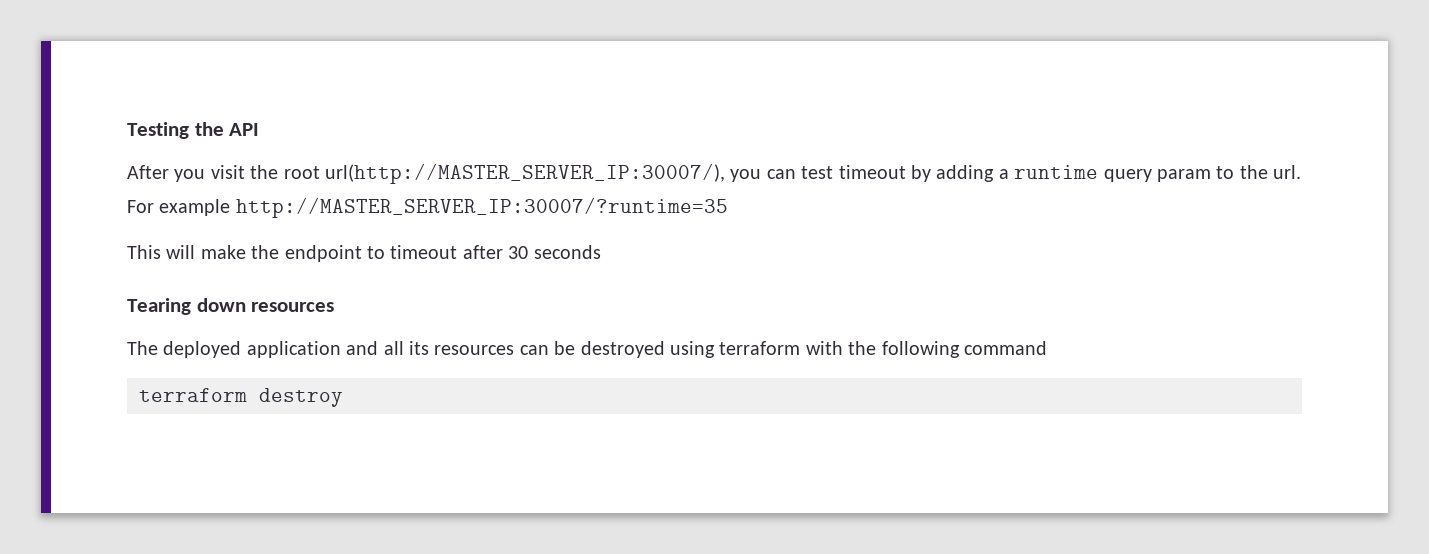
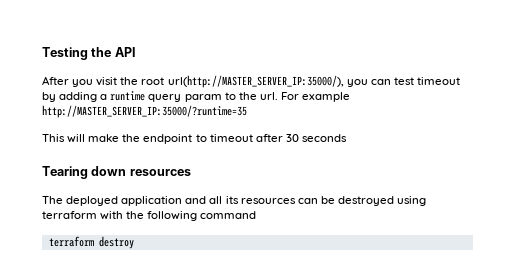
- After you visit the root url(http://MASTER_SERVER_IP:30007/), you can test timeout by adding a runtime query param to the url.
+ After you visit the root url(http://MASTER_SERVER_IP:35000/), you can test timeout by adding a runtime query param to the url.
- For example http://MASTER_SERVER_IP:30007/?runtime=35
+ For example http://MASTER_SERVER_IP:35000/?runtime=35

